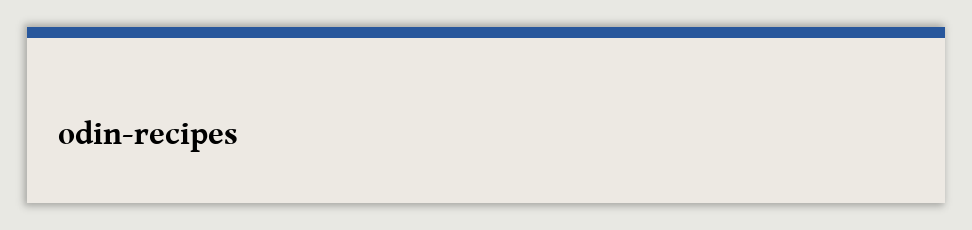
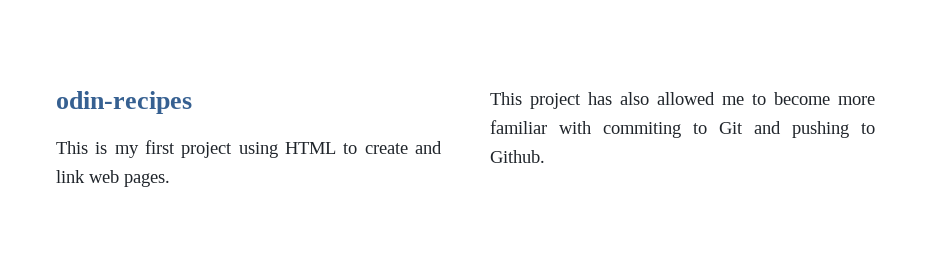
+ This is my first project using HTML to create and link web pages.
+ This project has also allowed me to become more familiar with commiting to Git and pushing to Github.

